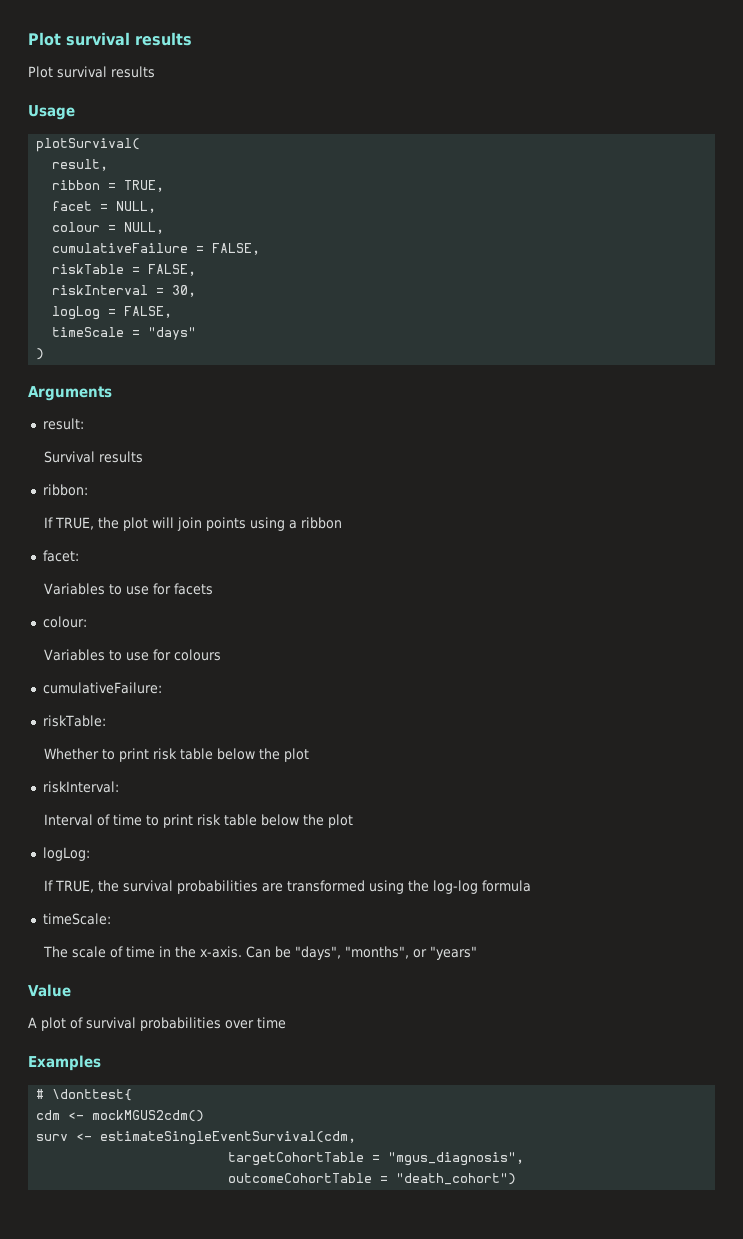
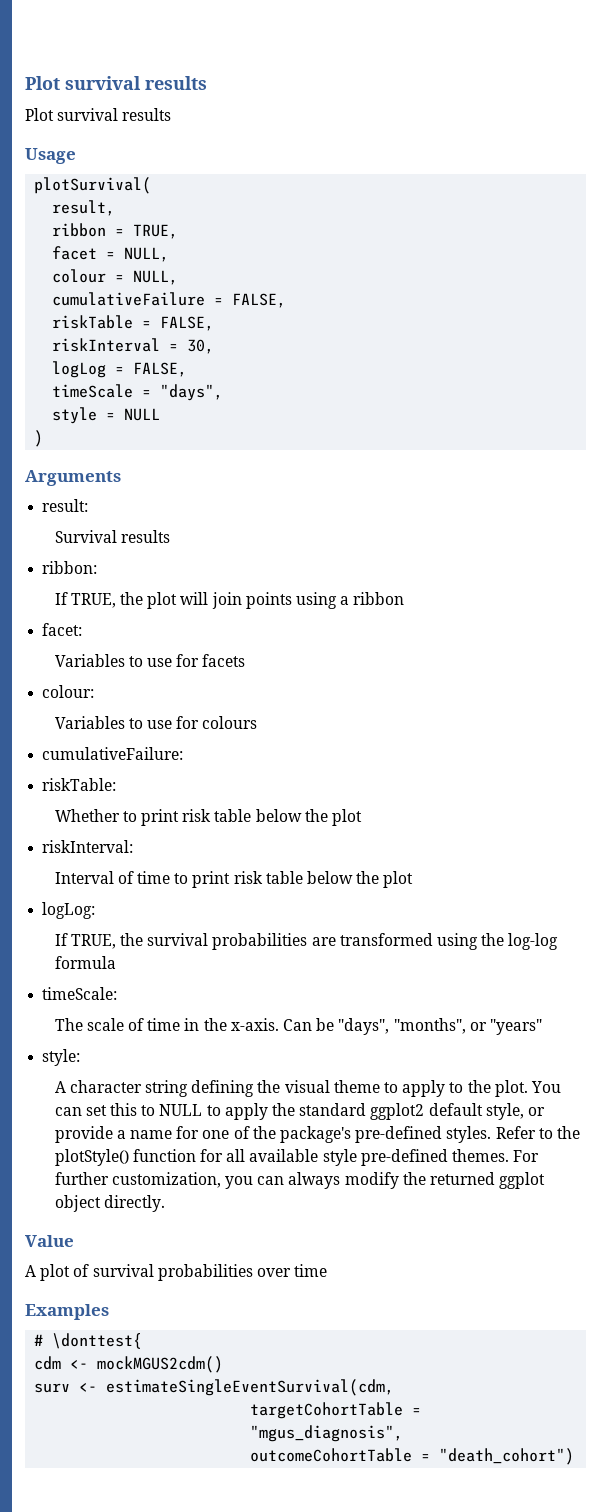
- timeScale = "days"
+ timeScale = "days",
+ style = NULL
+ style:
+ A character string defining the visual theme to apply to the plot. You can set this to NULL to apply the standard ggplot2 default style, or provide a name for one of the package's pre-defined styles. Refer to the plotStyle() function for all available style pre-defined themes. For further customization, you can always modify the returned ggplot object directly.

